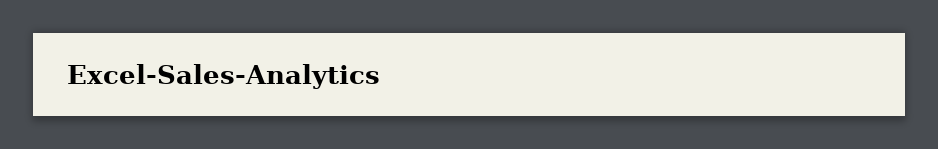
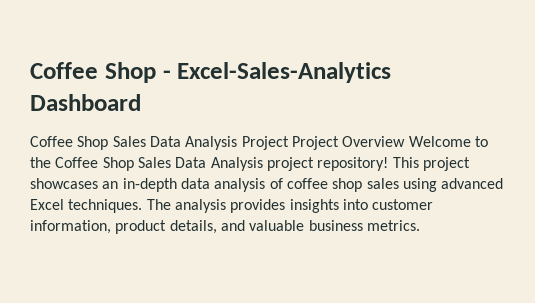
- Excel-Sales-Analytics
+ Coffee Shop - Excel-Sales-Analytics Dashboard
+ Coffee Shop Sales Data Analysis Project Project Overview Welcome to the Coffee Shop Sales Data Analysis project repository! This project showcases an in-depth data analysis of coffee shop sales using advanced Excel techniques. The analysis provides insights into customer information, product details, and valuable business metrics.

